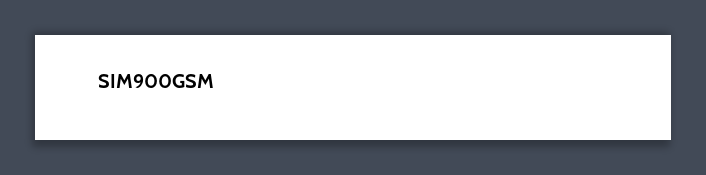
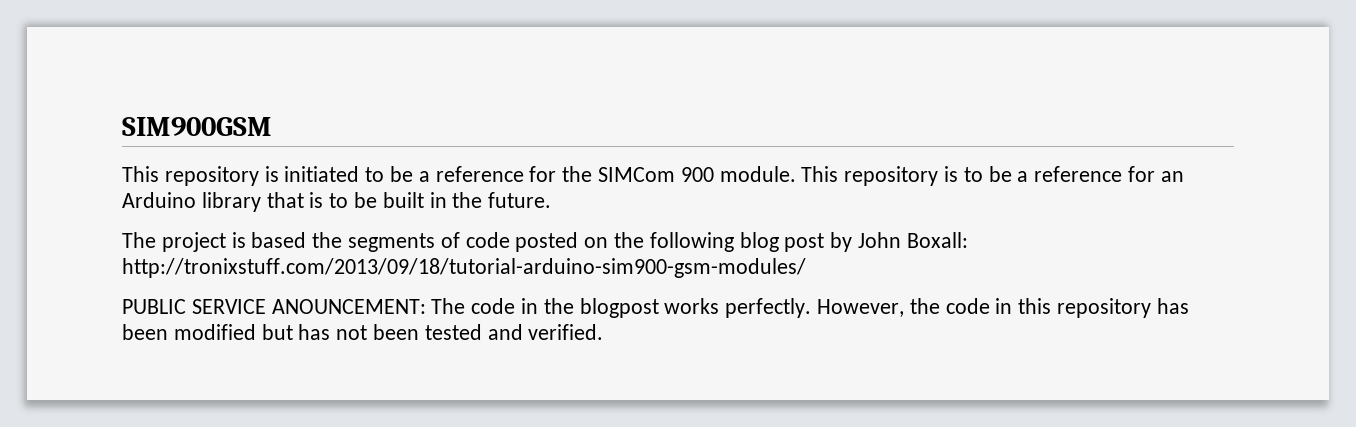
+ This repository is initiated to be a reference for the SIMCom 900 module. This repository is to be a reference for an Arduino library that is to be built in the future.
+ The project is based the segments of code posted on the following blog post by John Boxall: http://tronixstuff.com/2013/09/18/tutorial-arduino-sim900-gsm-modules/
+ PUBLIC SERVICE ANOUNCEMENT: The code in the blogpost works perfectly. However, the code in this repository has been modified but has not been tested and verified.

